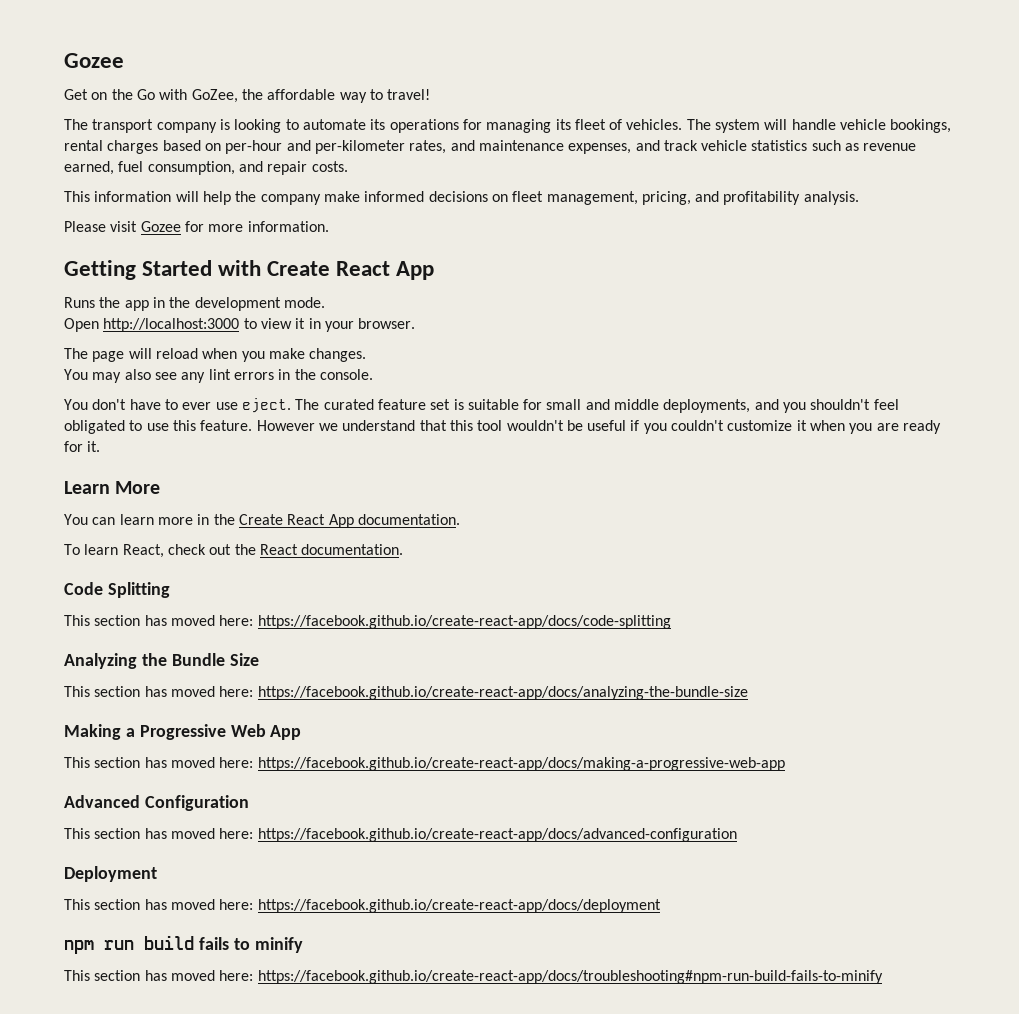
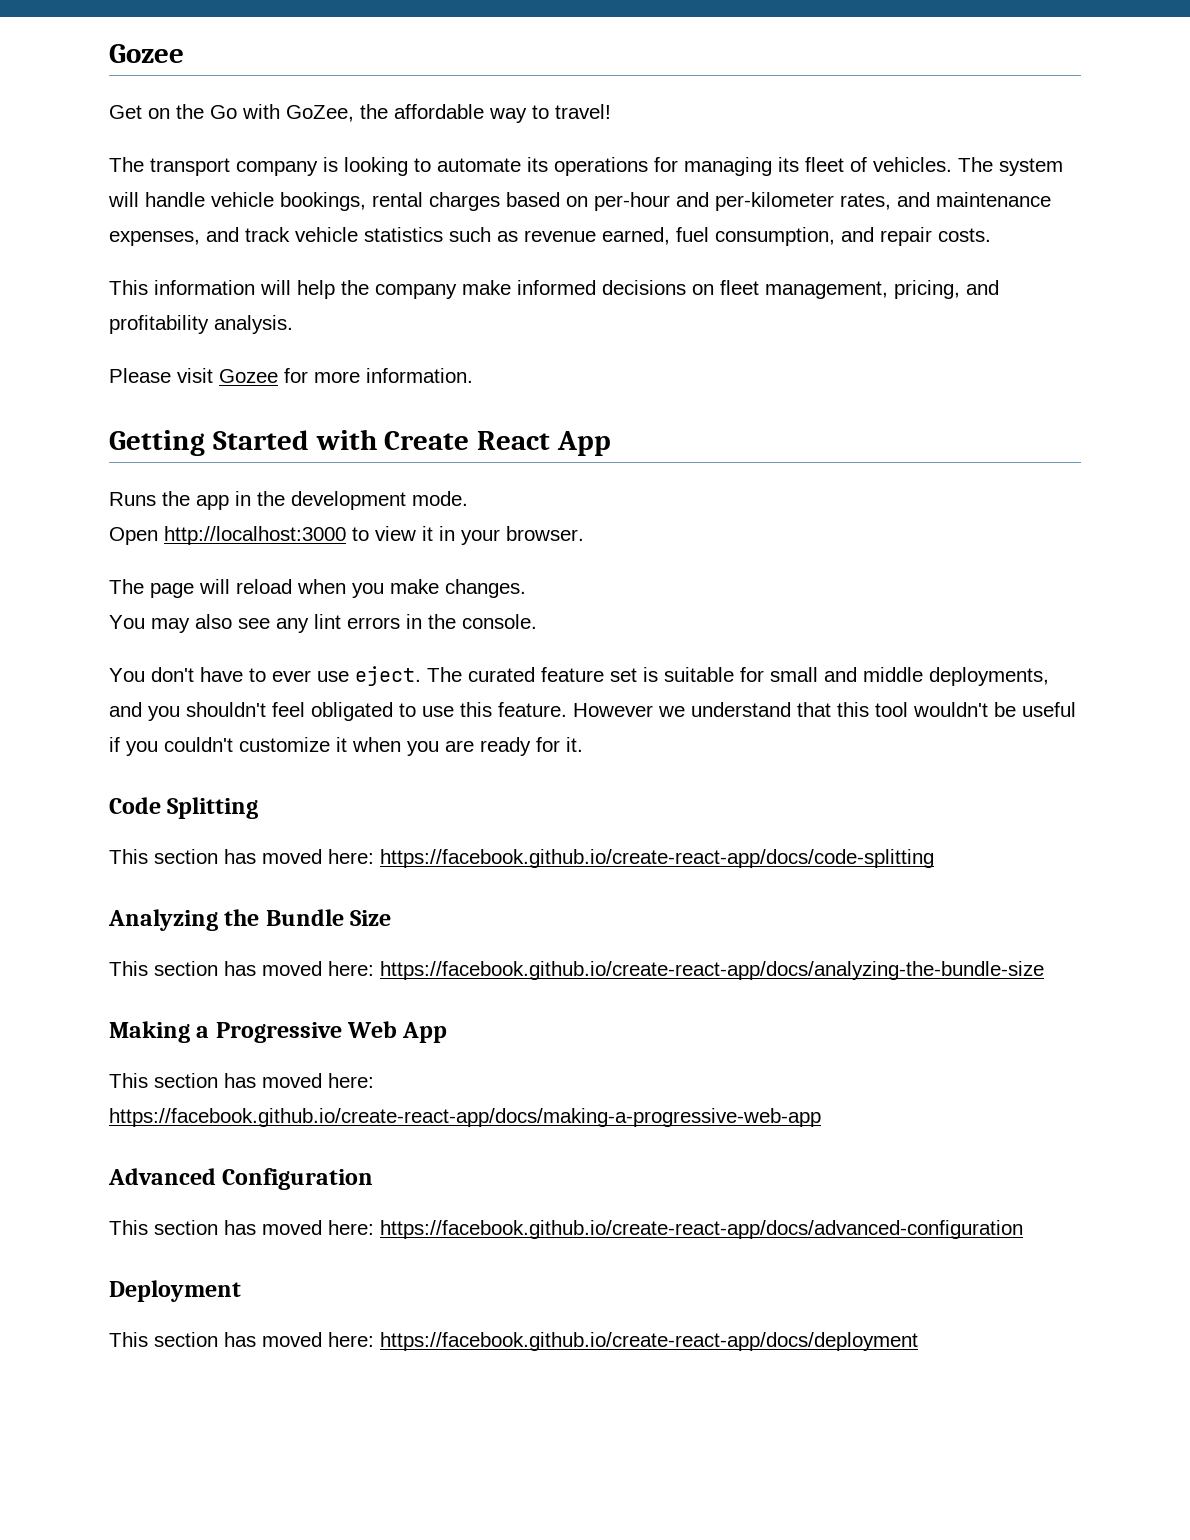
- Learn More
- You can learn more in the Create React App documentation.
- To learn React, check out the React documentation.
- npm run build fails to minify
- This section has moved here: https://facebook.github.io/create-react-app/docs/troubleshooting#npm-run-build-fails-to-minify

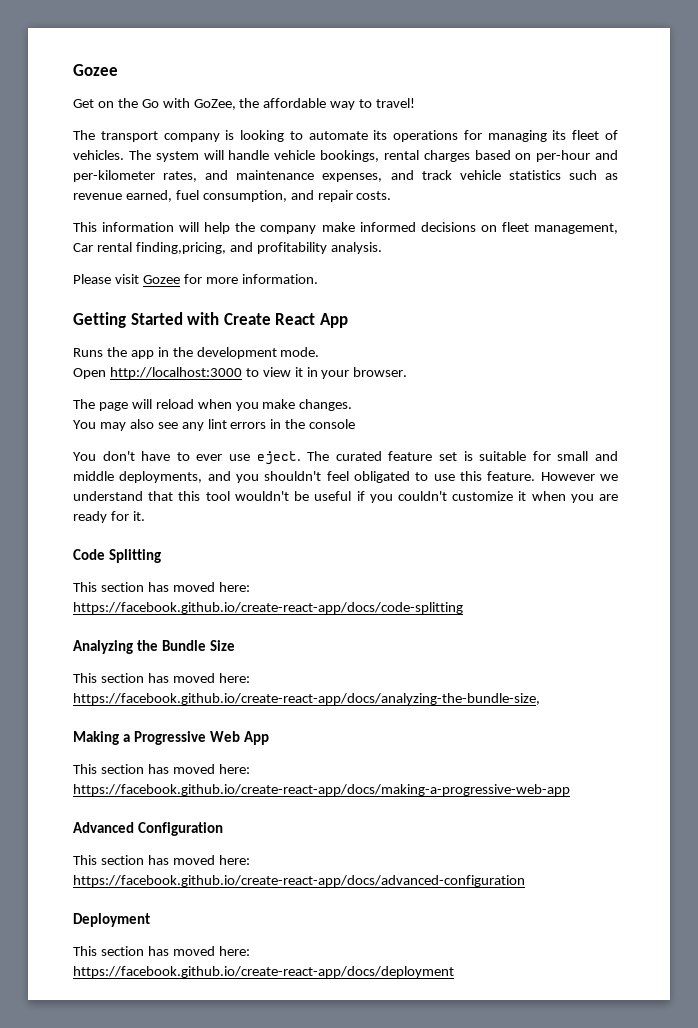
- This information will help the company make informed decisions on fleet management, pricing, and profitability analysis.
+ This information will help the company make informed decisions on fleet management, Car rental finding,pricing, and profitability analysis.
- You may also see any lint errors in the console.
+ You may also see any lint errors in the console
- This section has moved here: https://facebook.github.io/create-react-app/docs/analyzing-the-bundle-size
+ This section has moved here: https://facebook.github.io/create-react-app/docs/analyzing-the-bundle-size,

